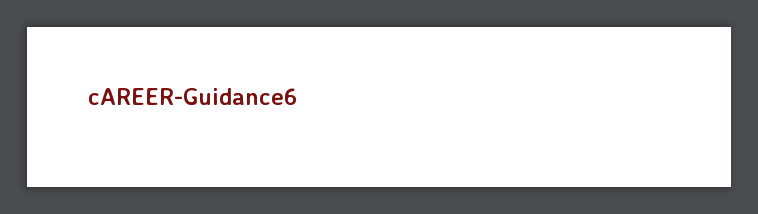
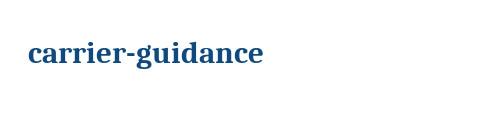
- cAREER-Guidance6
+ carrier-guidance

